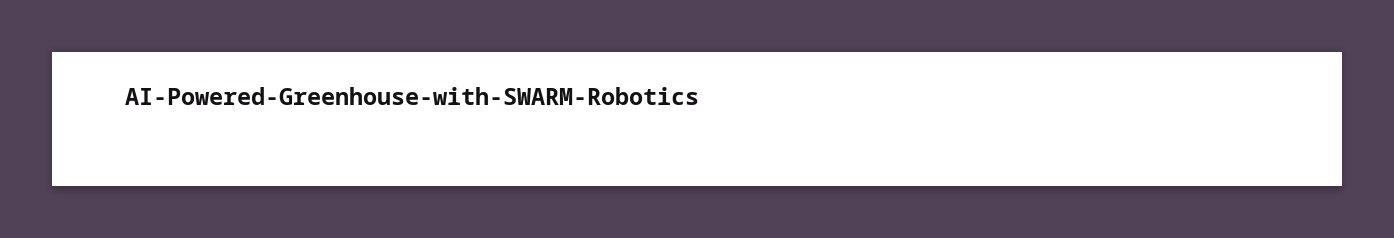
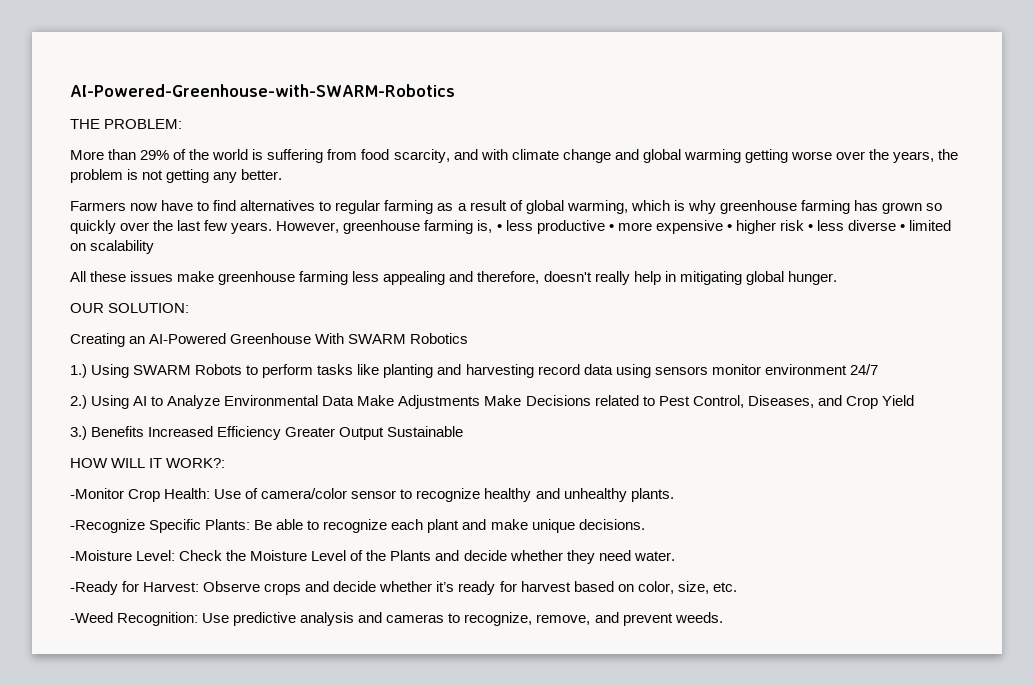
+ THE PROBLEM:
+ More than 29% of the world is suffering from food scarcity, and with climate change and global warming getting worse over the years, the problem is not getting any better.
+ Farmers now have to find alternatives to regular farming as a result of global warming, which is why greenhouse farming has grown so quickly over the last few years. However, greenhouse farming is, • less productive • more expensive • higher risk • less diverse • limited on scalability
+ All these issues make greenhouse farming less appealing and therefore, doesn't really help in mitigating global hunger.
+ OUR SOLUTION:
+ Creating an AI-Powered Greenhouse With SWARM Robotics
+ 1.) Using SWARM Robots to perform tasks like planting and harvesting record data using sensors monitor environment 24/7
+ 2.) Using AI to Analyze Environmental Data Make Adjustments Make Decisions related to Pest Control, Diseases, and Crop Yield
+ 3.) Benefits Increased Efficiency Greater Output Sustainable
+ HOW WILL IT WORK?:
+ -Monitor Crop Health: Use of camera/color sensor to recognize healthy and unhealthy plants.
+ -Recognize Specific Plants: Be able to recognize each plant and make unique decisions.
+ -Moisture Level: Check the Moisture Level of the Plants and decide whether they need water.
+ -Ready for Harvest: Observe crops and decide whether it’s ready for harvest based on color, size, etc.
+ -Weed Recognition: Use predictive analysis and cameras to recognize, remove, and prevent weeds.

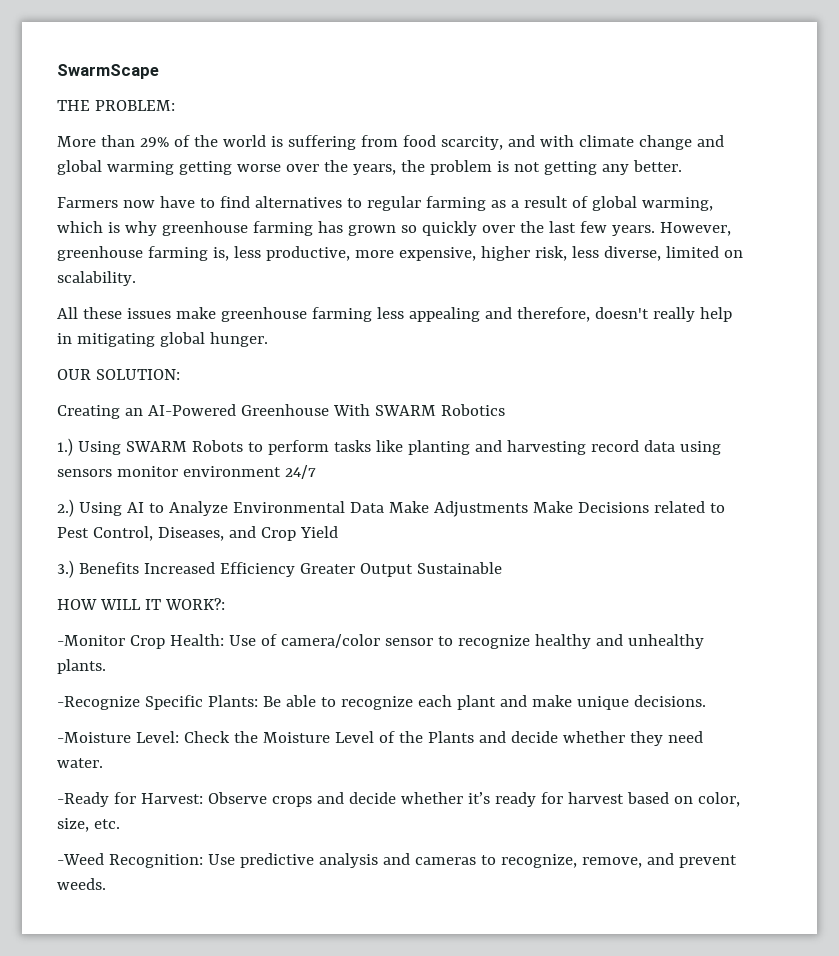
- AI-Powered-Greenhouse-with-SWARM-Robotics
+ SwarmScape
- However, greenhouse farming is, • less productive • more expensive • higher risk • less diverse • limited on scalability
+ However, greenhouse farming is, less productive, more expensive, higher risk, less diverse, limited on scalability.

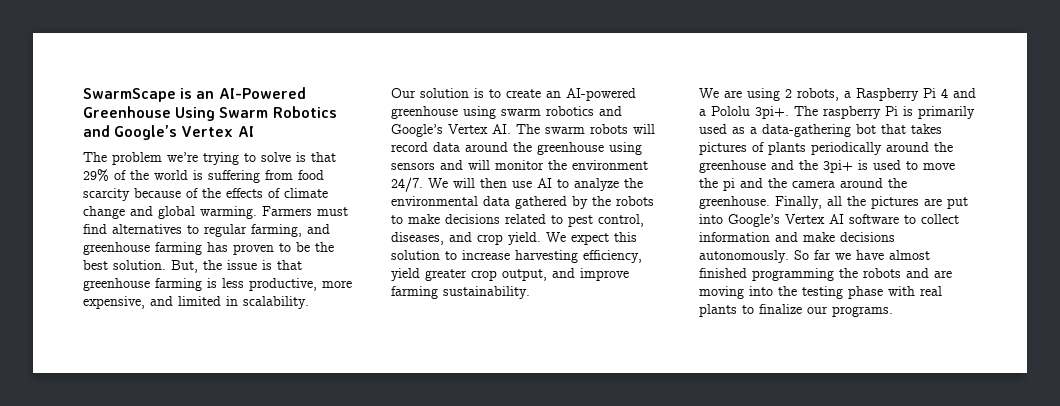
- SwarmScape
- THE PROBLEM:
- More than 29% of the world is suffering from food scarcity, and with climate change and global warming getting worse over the years, the problem is not getting any better.
- Farmers now have to find alternatives to regular farming as a result of global warming, which is why greenhouse farming has grown so quickly over the last few years. However, greenhouse farming is, less productive, more expensive, higher risk, less diverse, limited on scalability.
- All these issues make greenhouse farming less appealing and therefore, doesn't really help in mitigating global hunger.
- OUR SOLUTION:
- Creating an AI-Powered Greenhouse With SWARM Robotics
- 1.) Using SWARM Robots to perform tasks like planting and harvesting record data using sensors monitor environment 24/7
- 2.) Using AI to Analyze Environmental Data Make Adjustments Make Decisions related to Pest Control, Diseases, and Crop Yield
- 3.) Benefits Increased Efficiency Greater Output Sustainable
- HOW WILL IT WORK?:
- -Monitor Crop Health: Use of camera/color sensor to recognize healthy and unhealthy plants.
- -Recognize Specific Plants: Be able to recognize each plant and make unique decisions.
- -Moisture Level: Check the Moisture Level of the Plants and decide whether they need water.
- -Ready for Harvest: Observe crops and decide whether it’s ready for harvest based on color, size, etc.
- -Weed Recognition: Use predictive analysis and cameras to recognize, remove, and prevent weeds.
+ SwarmScape is an AI-Powered Greenhouse Using Swarm Robotics and Google’s Vertex AI
+ The problem we’re trying to solve is that 29% of the world is suffering from food scarcity because of the effects of climate change and global warming. Farmers must find alternatives to regular farming, and greenhouse farming has proven to be the best solution. But, the issue is that greenhouse farming is less productive, more expensive, and limited in scalability.
+ Our solution is to create an AI-powered greenhouse using swarm robotics and Google’s Vertex AI. The swarm robots will record data around the greenhouse using sensors and will monitor the environment 24/7. We will then use AI to analyze the environmental data gathered by the robots to make decisions related to pest control, diseases, and crop yield. We expect this solution to increase harvesting efficiency, yield greater crop output, and improve farming sustainability.
+ We are using 2 robots, a Raspberry Pi 4 and a Pololu 3pi+. The raspberry Pi is primarily used as a data-gathering bot that takes pictures of plants periodically around the greenhouse and the 3pi+ is used to move the pi and the camera around the greenhouse. Finally, all the pictures are put into Google’s Vertex AI software to collect information and make decisions autonomously. So far we have almost finished programming the robots and are moving into the testing phase with real plants to finalize our programs.

